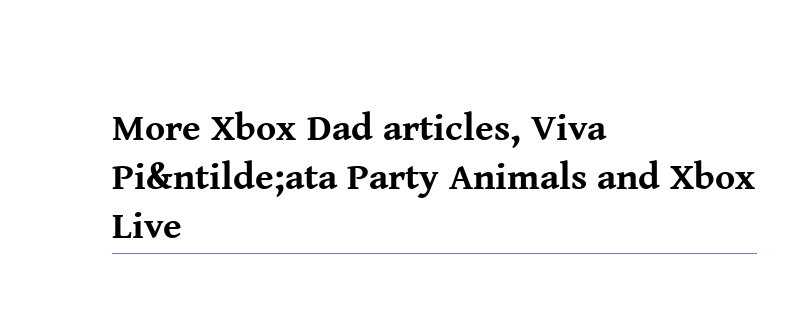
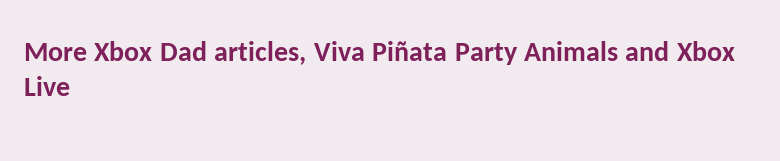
- More Xbox Dad articles, Viva Pi&ntilde;ata Party Animals and Xbox Live
+ More Xbox Dad articles, Viva Piñata Party Animals and Xbox Live

